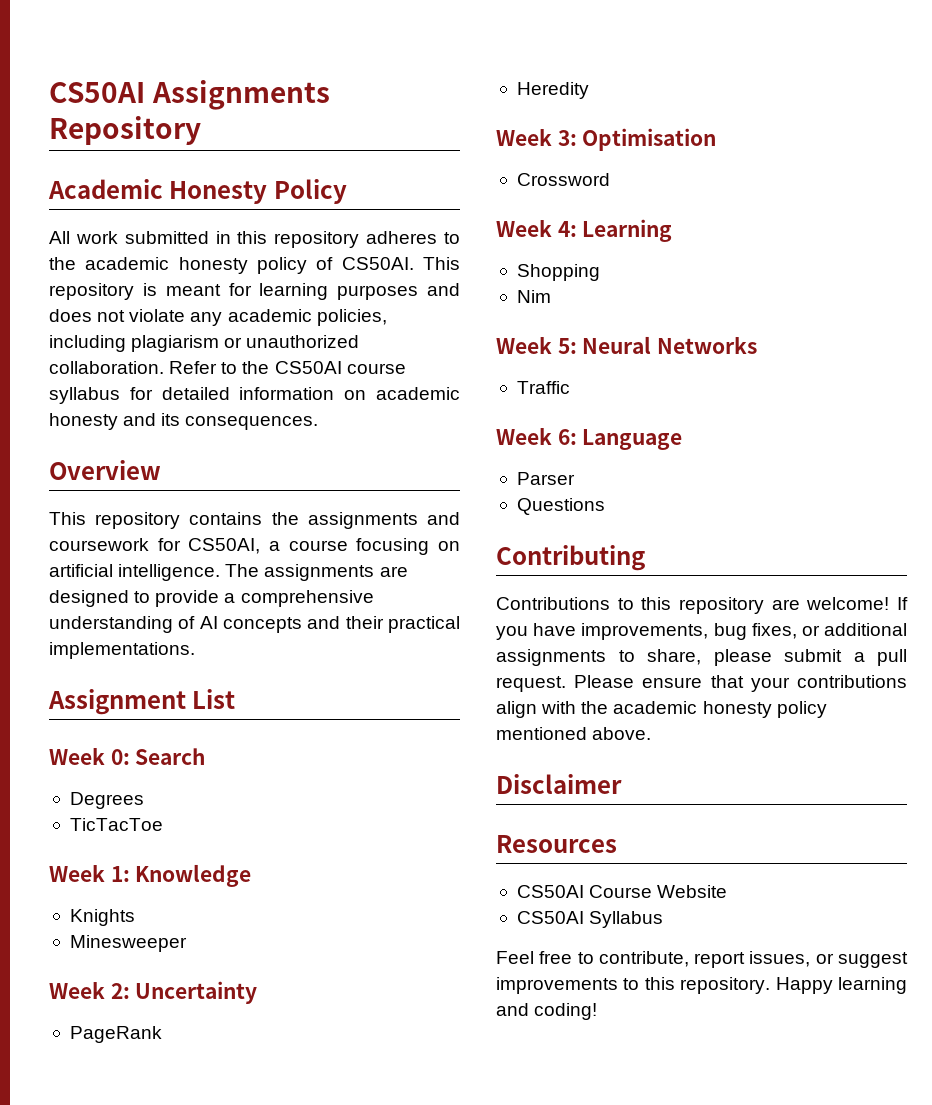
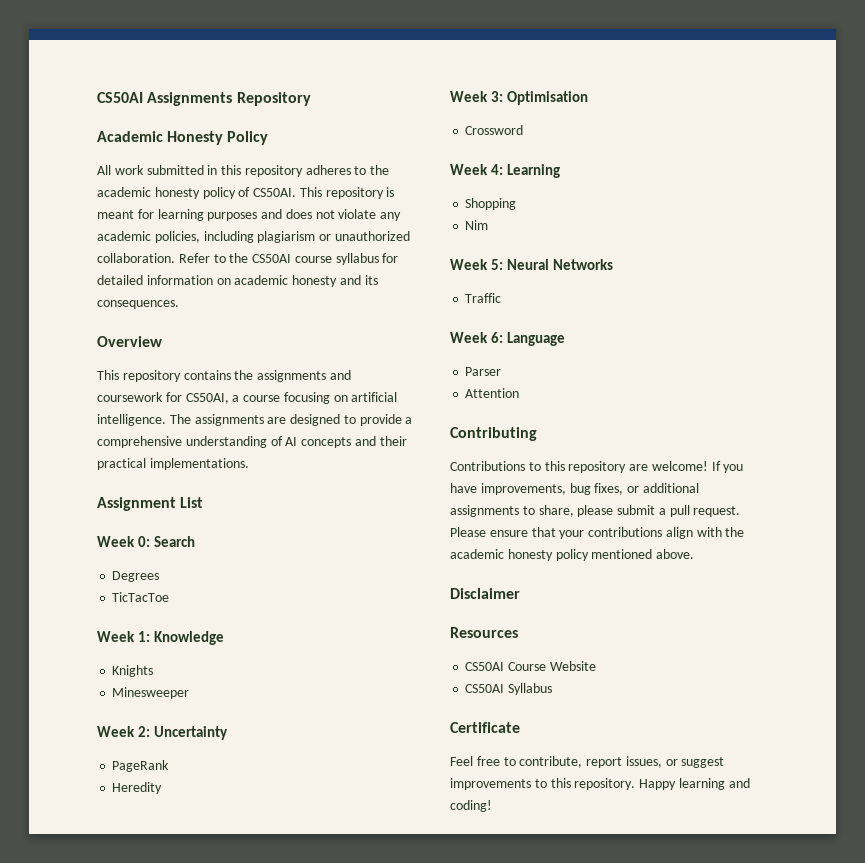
- Questions
+ Attention
+ Certificate

